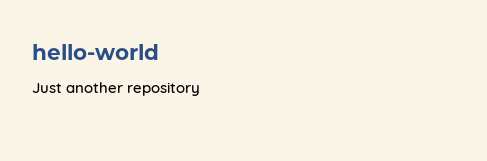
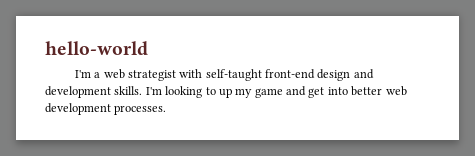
- Just another repository
+ I'm a web strategist with self-taught front-end design and development skills. I'm looking to up my game and get into better web development processes.

